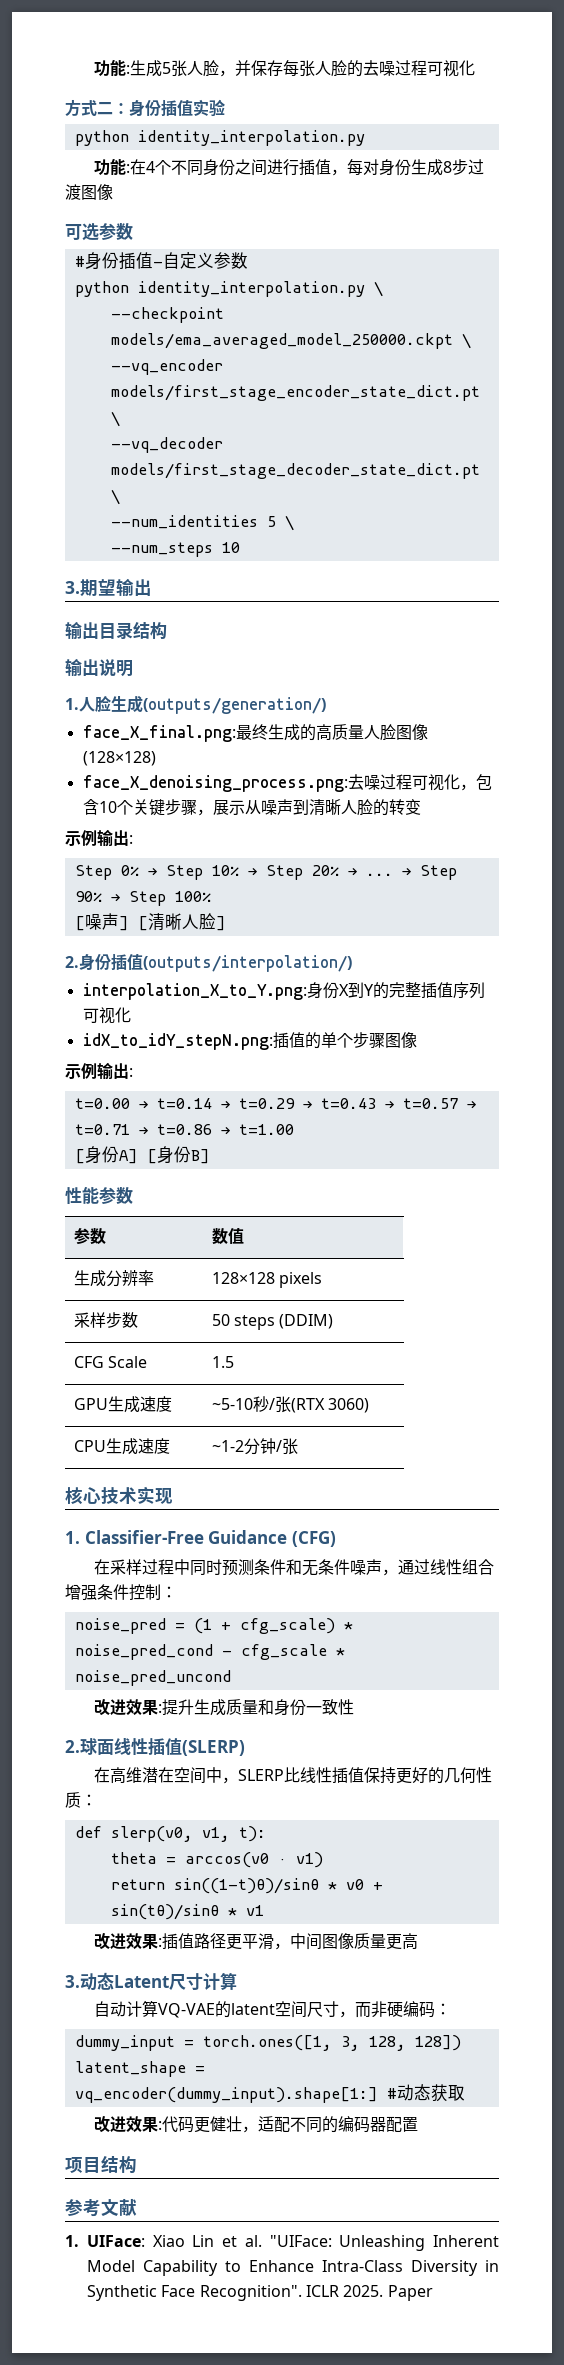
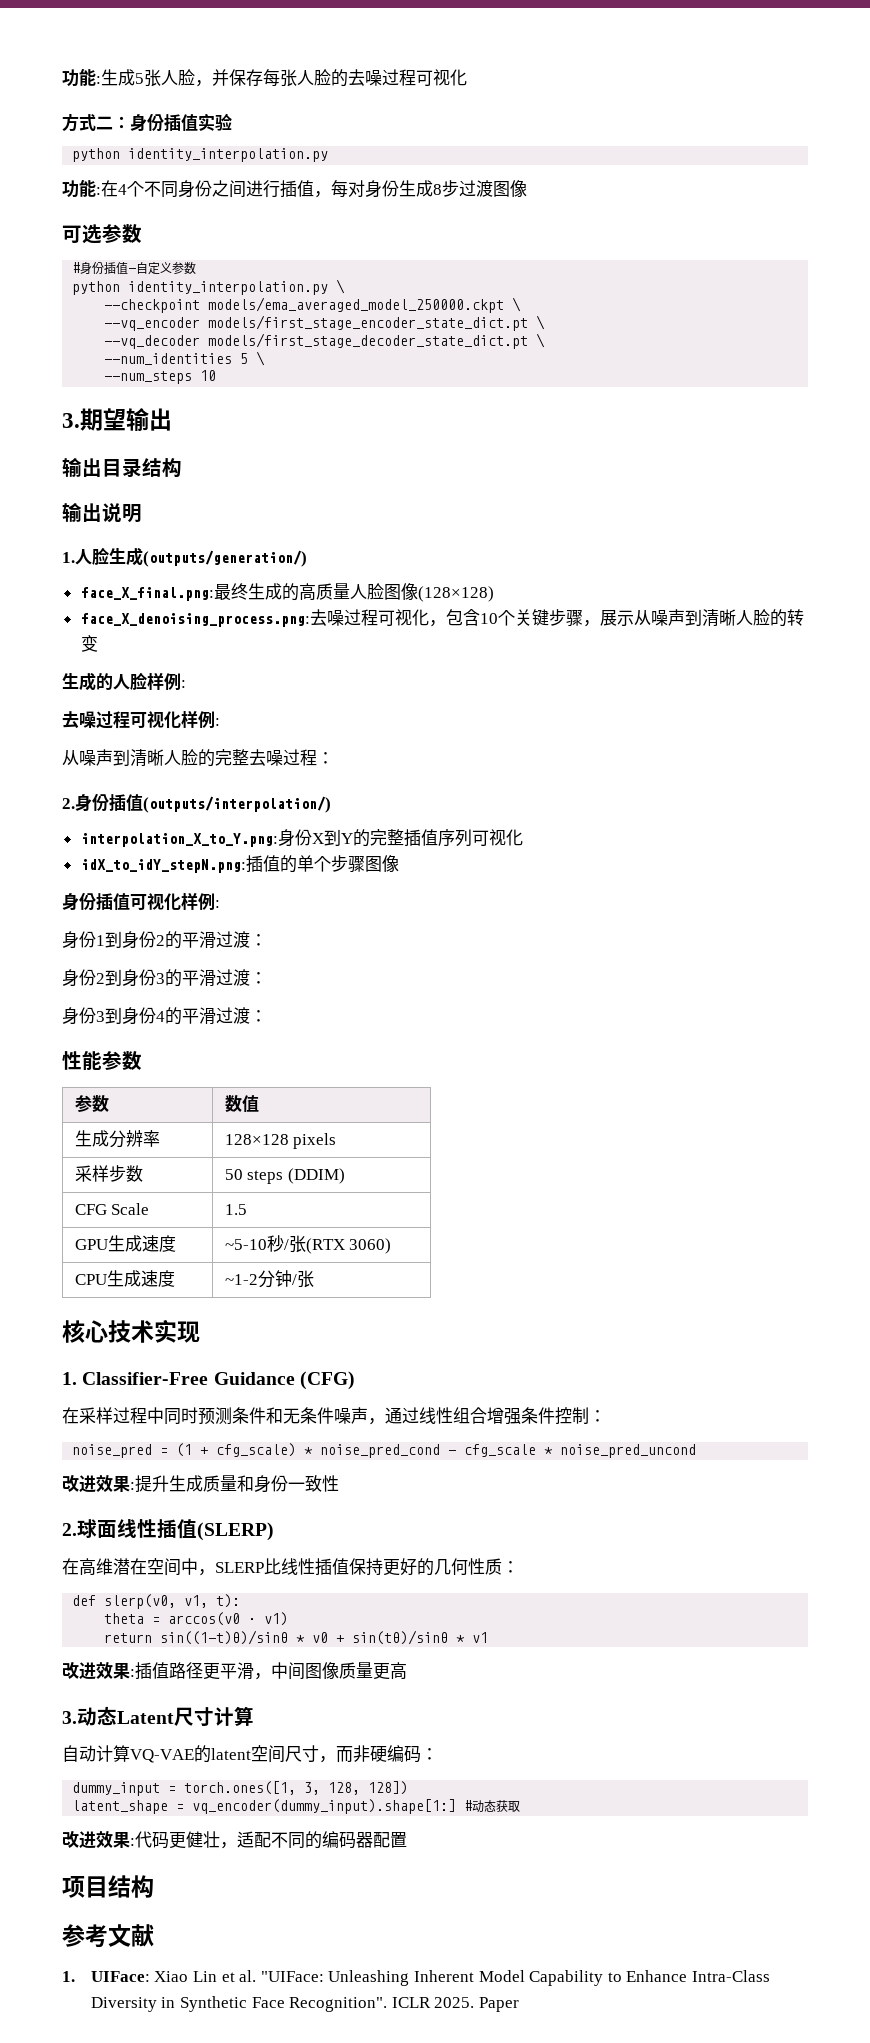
  face_X_denoising_process.png:去噪过程可视化，包含10个关键步骤，展示从噪声到清晰人脸的转变
- 示例输出:
- Step 0% → Step 10% → Step 20% → ... → Step 90% → Step 100%
- [噪声] [清晰人脸]
+ 生成的人脸样例:
+ 去噪过程可视化样例:
+ 从噪声到清晰人脸的完整去噪过程：
  idX_to_idY_stepN.png:插值的单个步骤图像
- 示例输出:
- t=0.00 → t=0.14 → t=0.29 → t=0.43 → t=0.57 → t=0.71 → t=0.86 → t=1.00
- [身份A] [身份B]
+ 身份插值可视化样例:
+ 身份1到身份2的平滑过渡：
+ 身份2到身份3的平滑过渡：
+ 身份3到身份4的平滑过渡：

